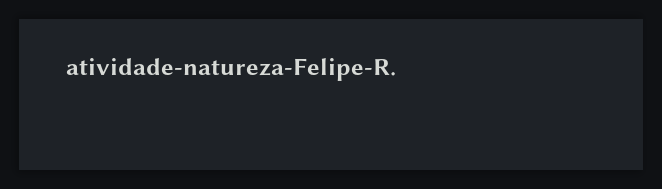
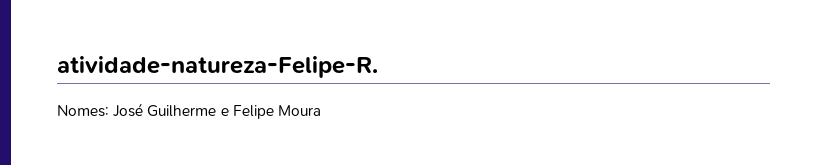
+ Nomes: José Guilherme e Felipe Moura

